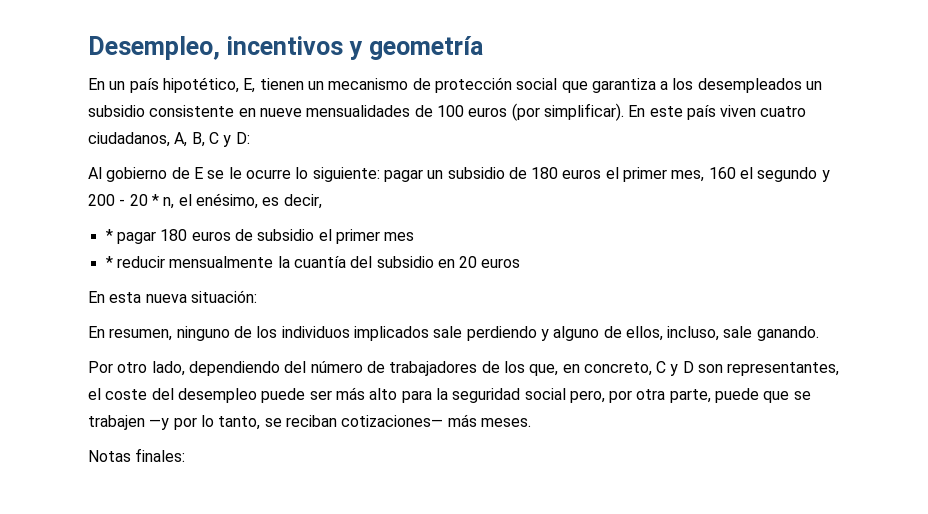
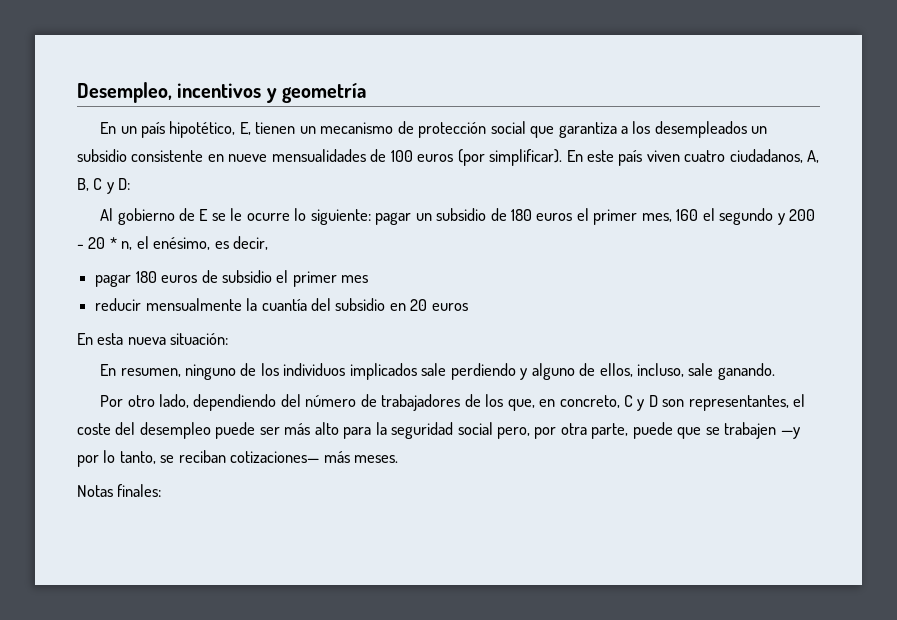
- * pagar 180 euros de subsidio el primer mes
+ pagar 180 euros de subsidio el primer mes
- * reducir mensualmente la cuantía del subsidio en 20 euros
+ reducir mensualmente la cuantía del subsidio en 20 euros

